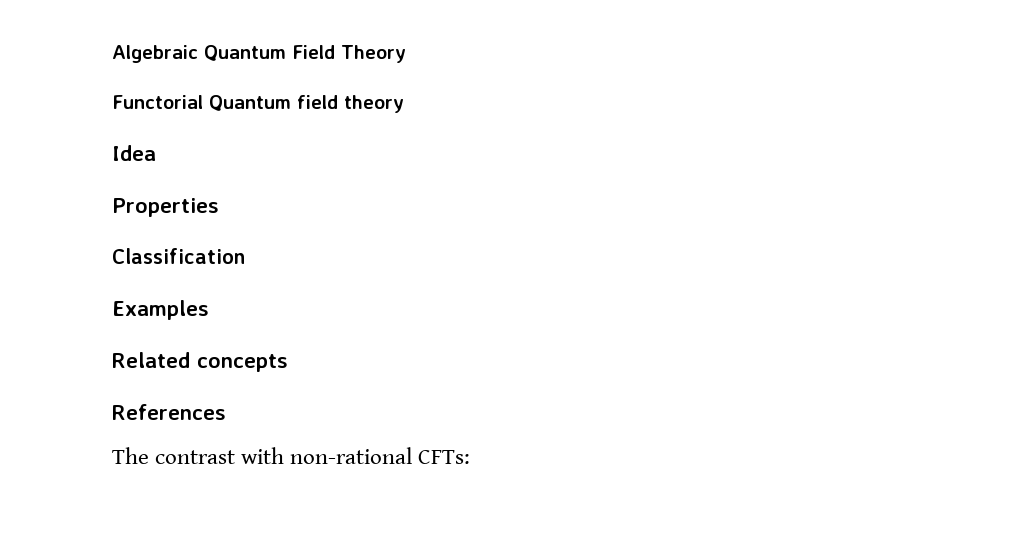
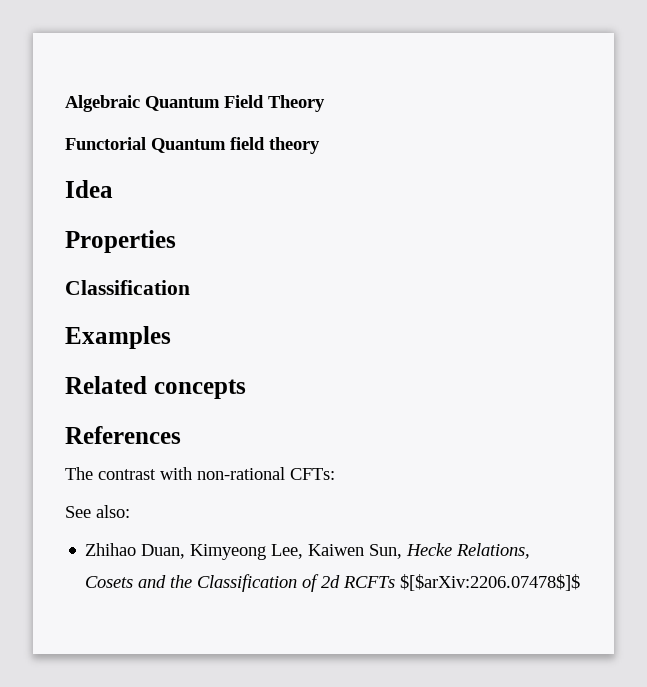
+ See also:
+ Zhihao Duan, Kimyeong Lee, Kaiwen Sun, Hecke Relations, Cosets and the Classification of 2d RCFTs $[$arXiv:2206.07478$]$

